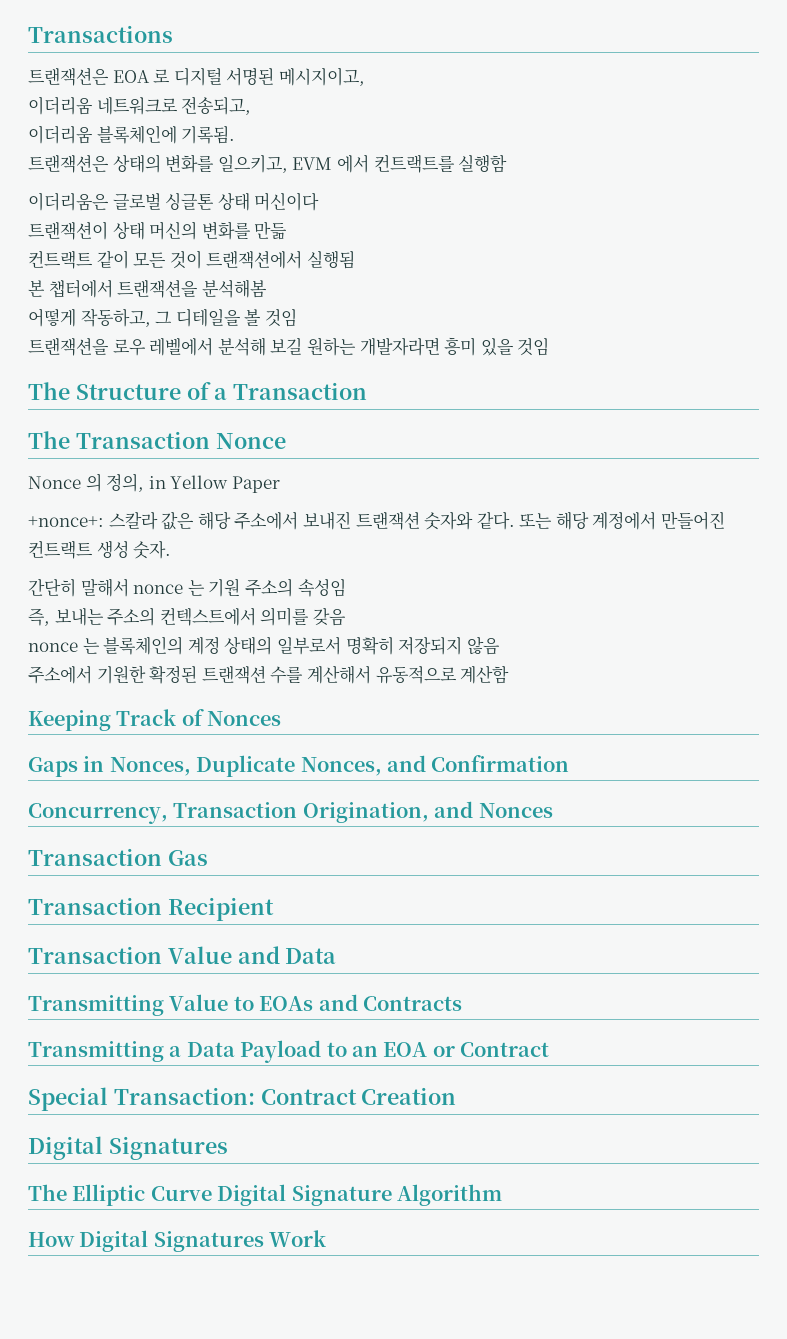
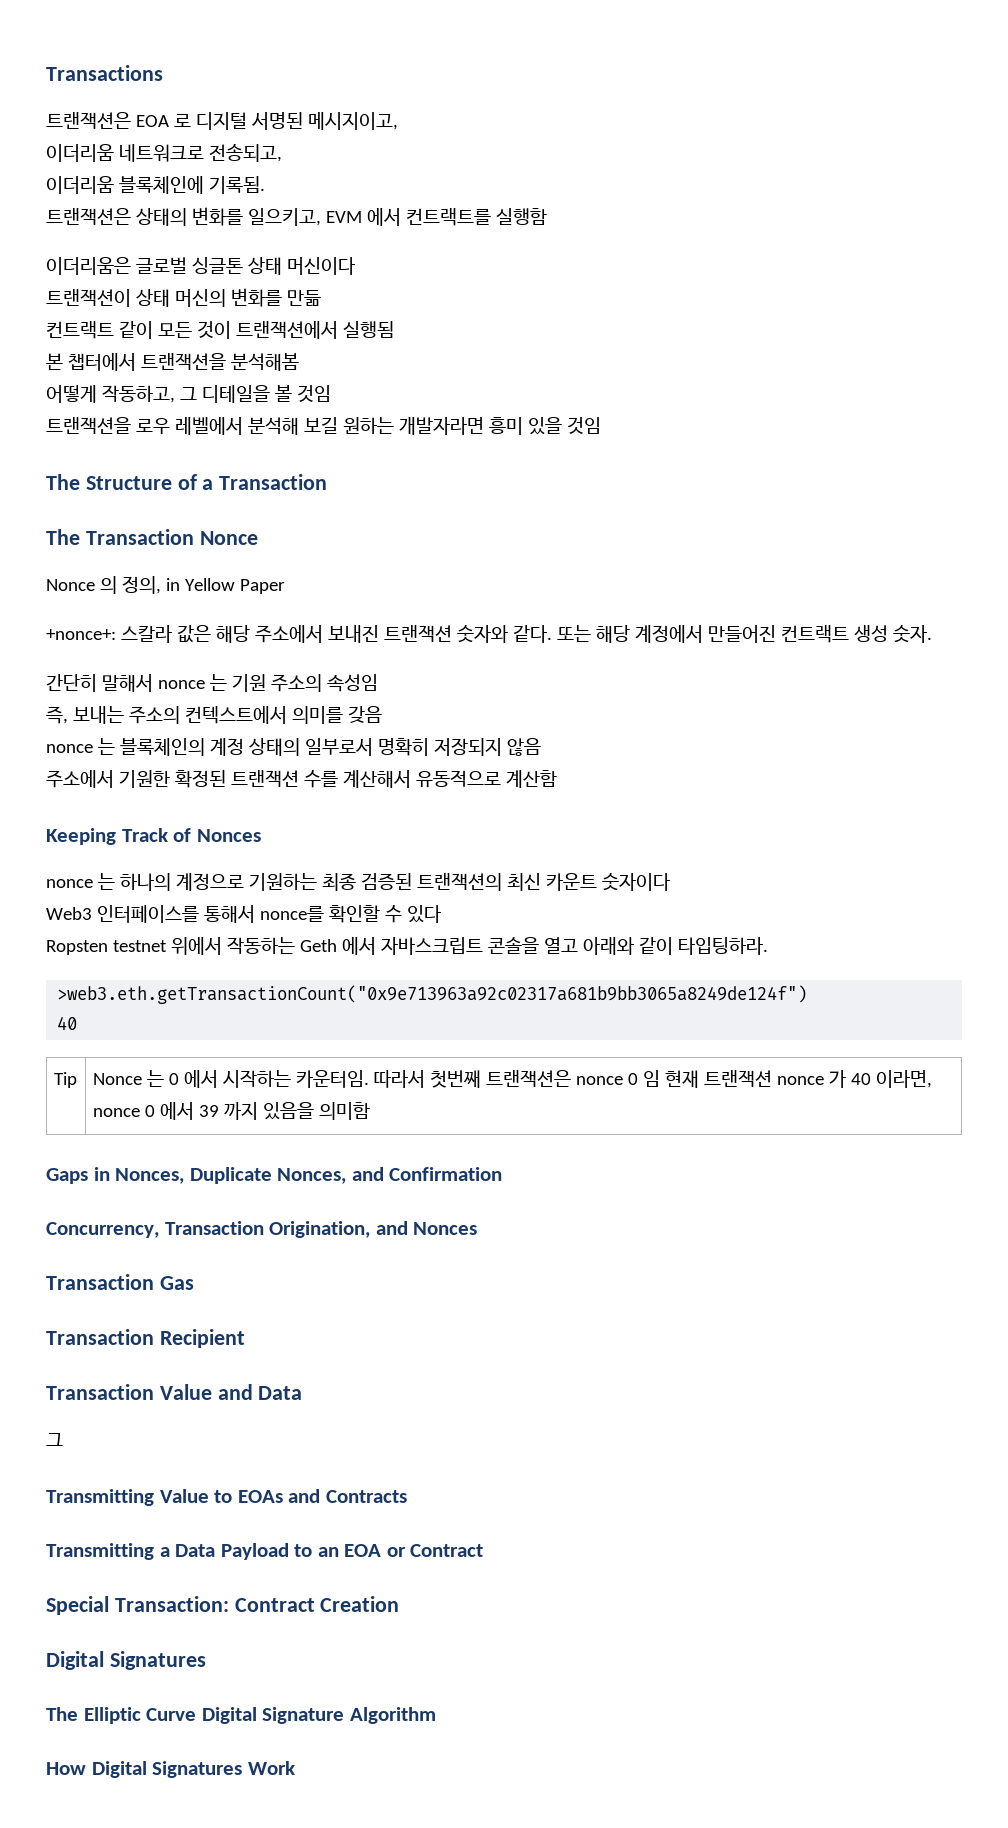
+ nonce 는 하나의 계정으로 기원하는 최종 검증된 트랜잭션의 최신 카운트 숫자이다
+ Web3 인터페이스를 통해서 nonce를 확인할 수 있다
+ Ropsten testnet 위에서 작동하는 Geth 에서 자바스크립트 콘솔을 열고 아래와 같이 타입팅하라.
+ >web3.eth.getTransactionCount("0x9e713963a92c02317a681b9bb3065a8249de124f")
+ 40
+ Tip | Nonce 는 0 에서 시작하는 카운터임. 따라서 첫번째 트랜잭션은 nonce 0 임 현재 트랜잭션 nonce 가 40 이라면, nonce 0 에서 39 까지 있음을 의미함
  Transaction Value and Data
+ 그

